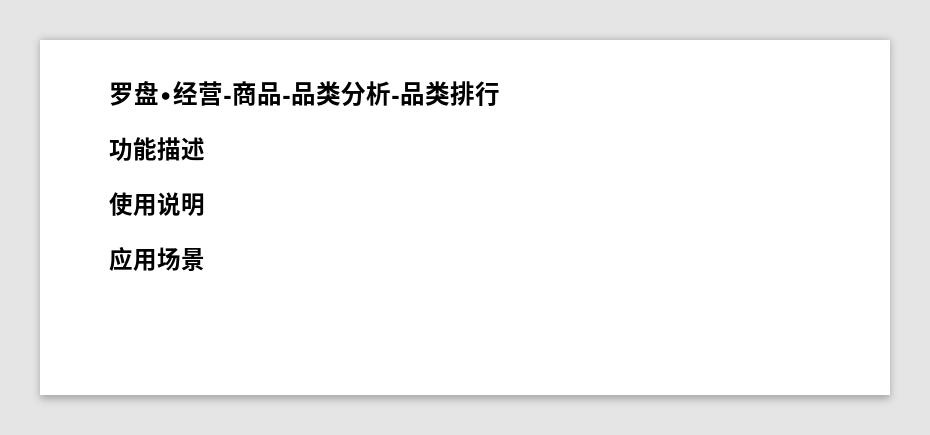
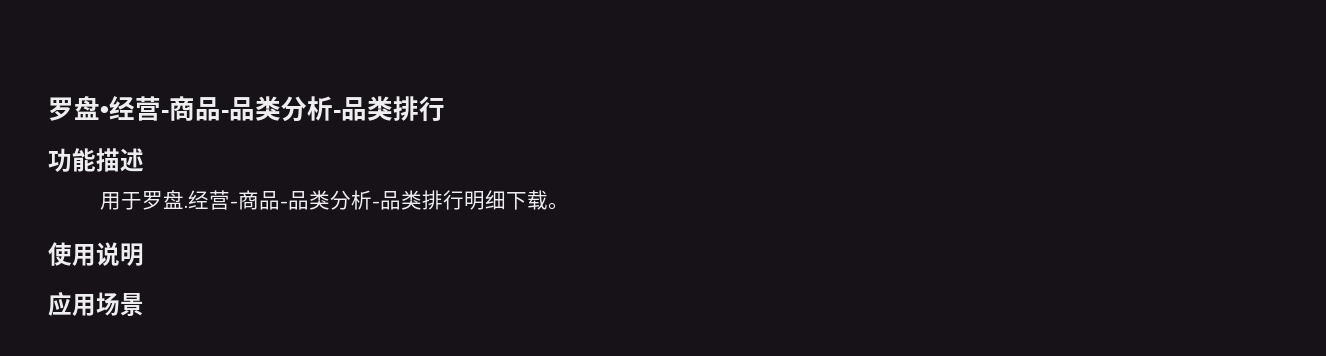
+ 用于罗盘.经营-商品-品类分析-品类排行明细下载。

